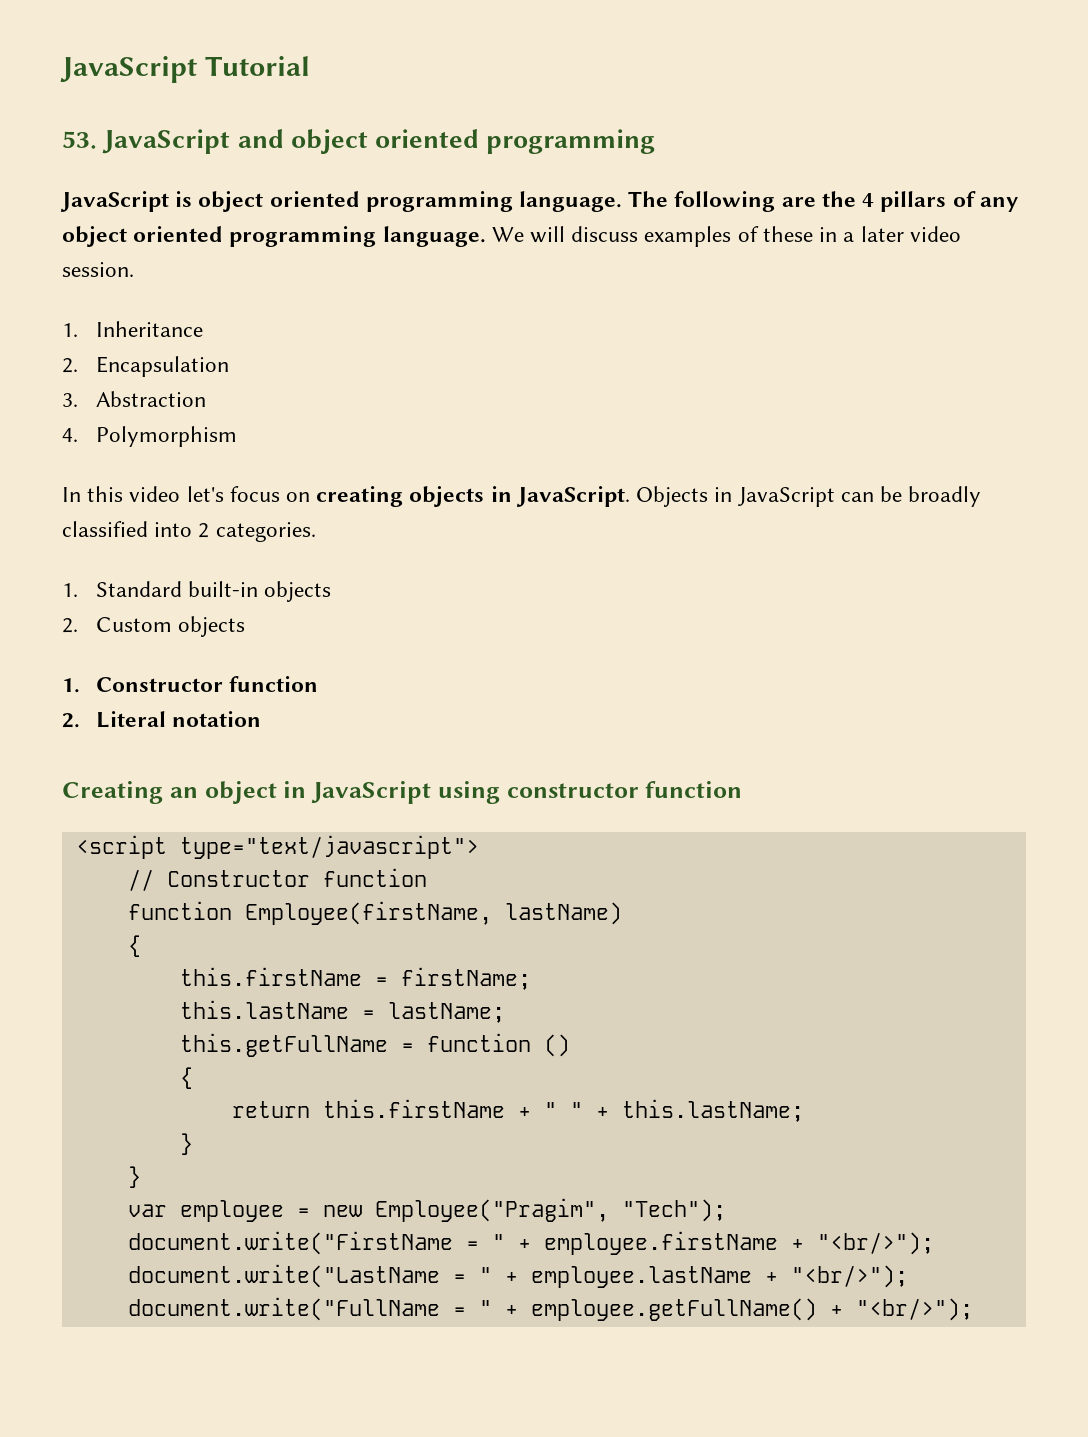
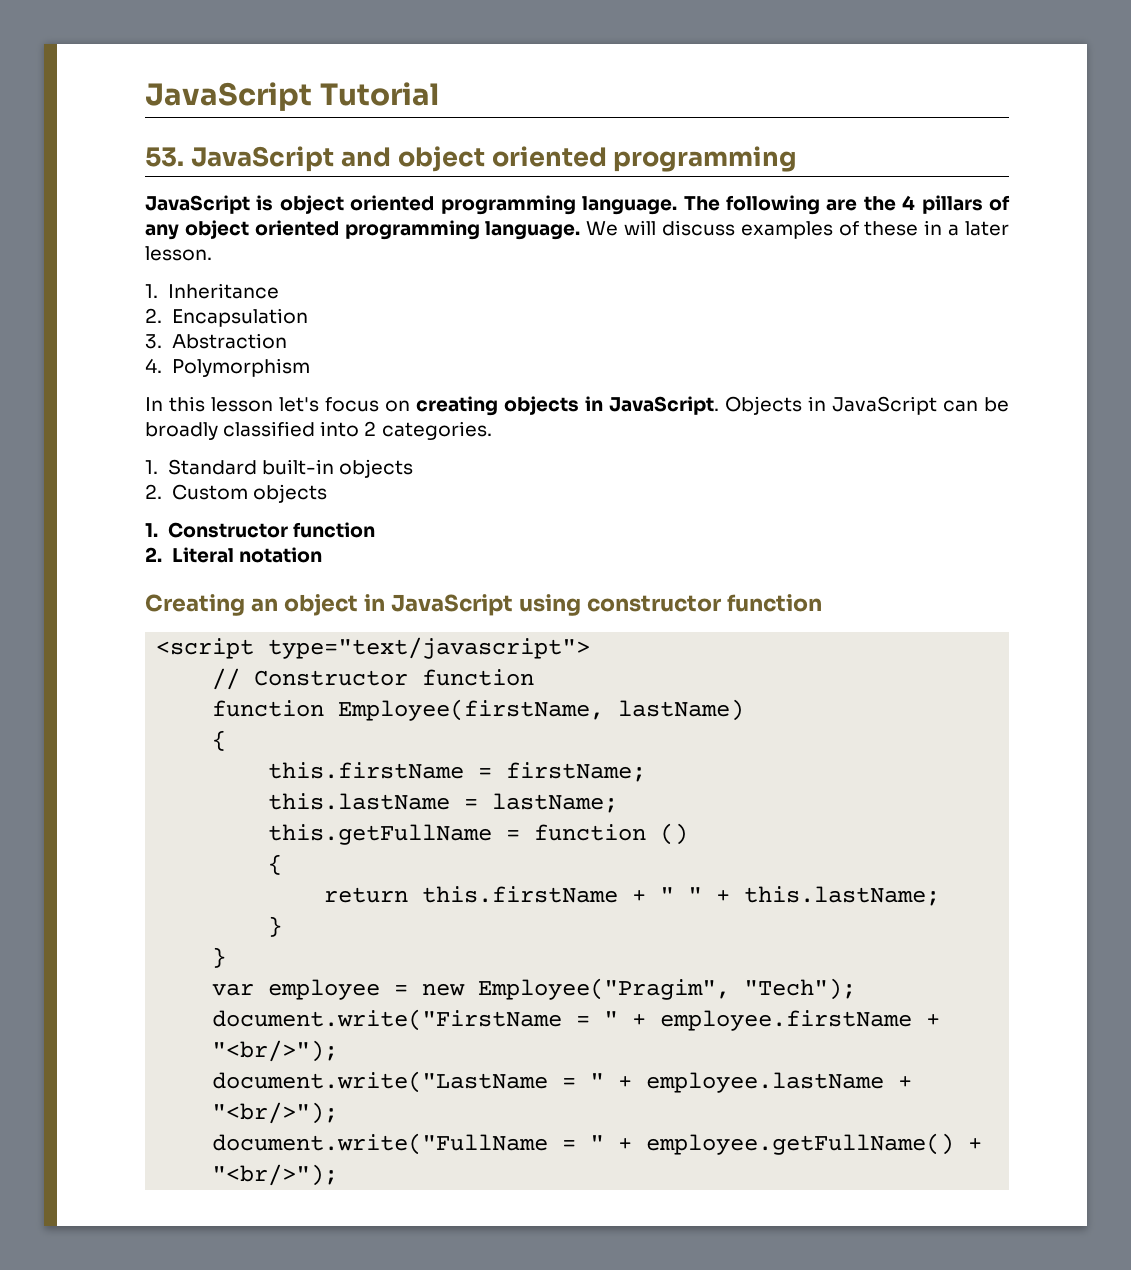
- We will discuss examples of these in a later video session.
+ We will discuss examples of these in a later lesson.
- In this video let's focus on creating objects in JavaScript.
+ In this lesson let's focus on creating objects in JavaScript.

